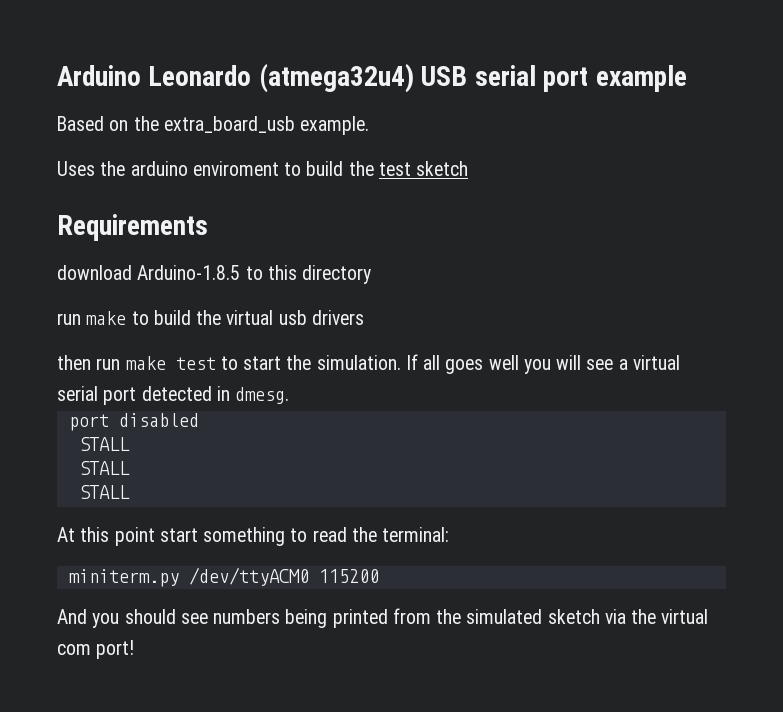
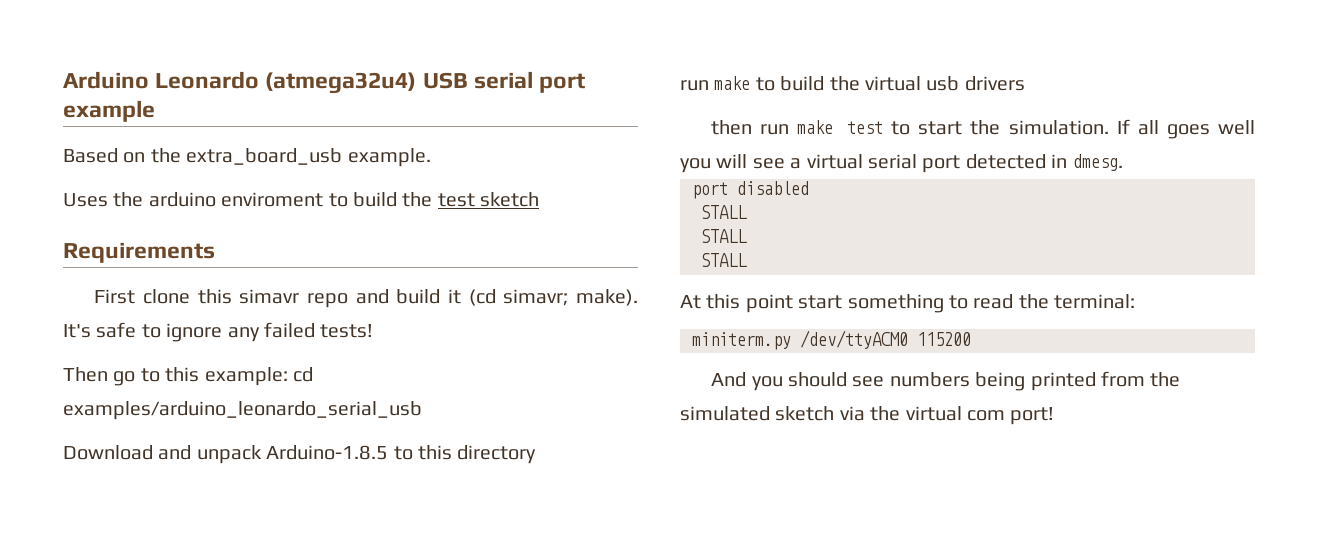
- download Arduino-1.8.5 to this directory
+ First clone this simavr repo and build it (cd simavr; make). It's safe to ignore any failed tests!
+ Then go to this example: cd examples/arduino_leonardo_serial_usb
+ Download and unpack Arduino-1.8.5 to this directory

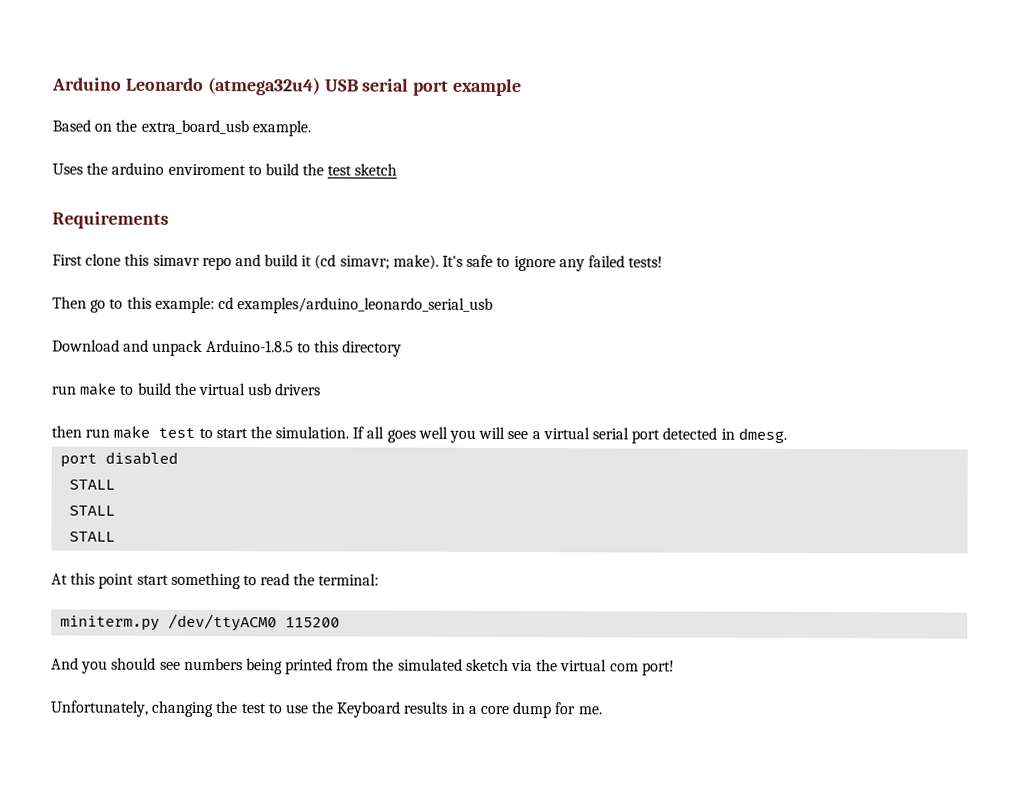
+ Unfortunately, changing the test to use the Keyboard results in a core dump for me.

